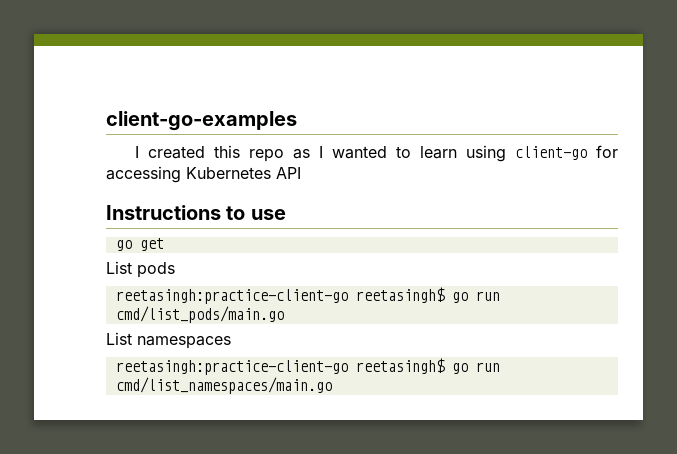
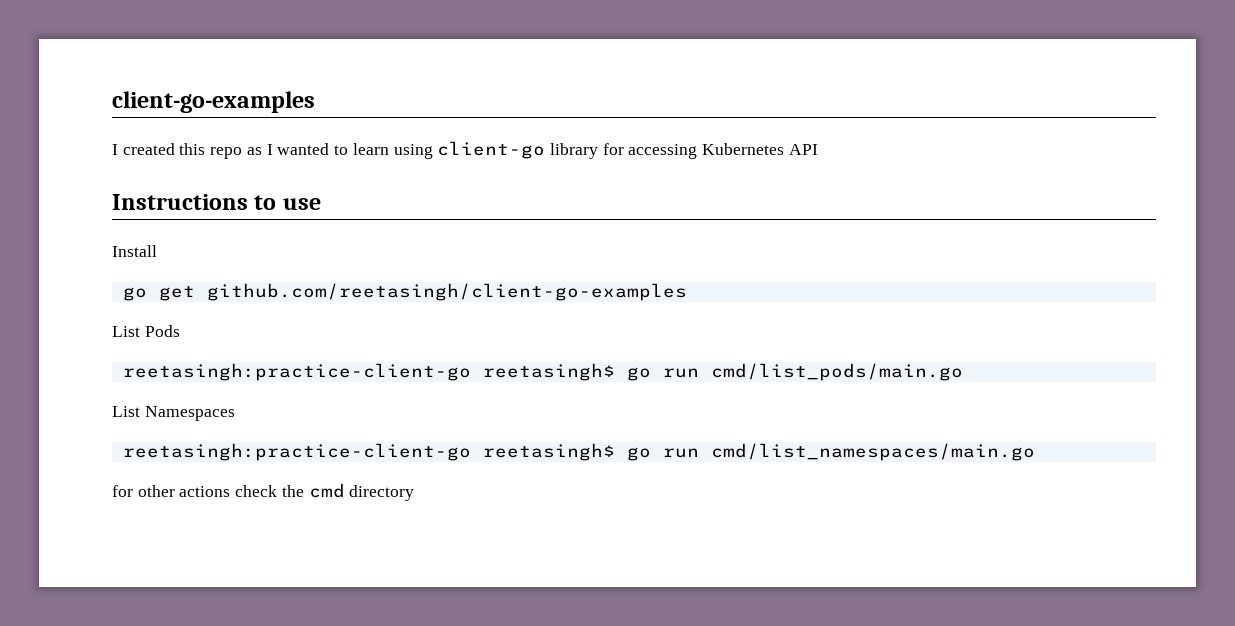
- I created this repo as I wanted to learn using client-go for accessing Kubernetes API
+ I created this repo as I wanted to learn using client-go library for accessing Kubernetes API
+ Install
- go get
- List pods
+ go get github.com/reetasingh/client-go-examples
+ List Pods
- List namespaces
+ List Namespaces
+ for other actions check the cmd directory

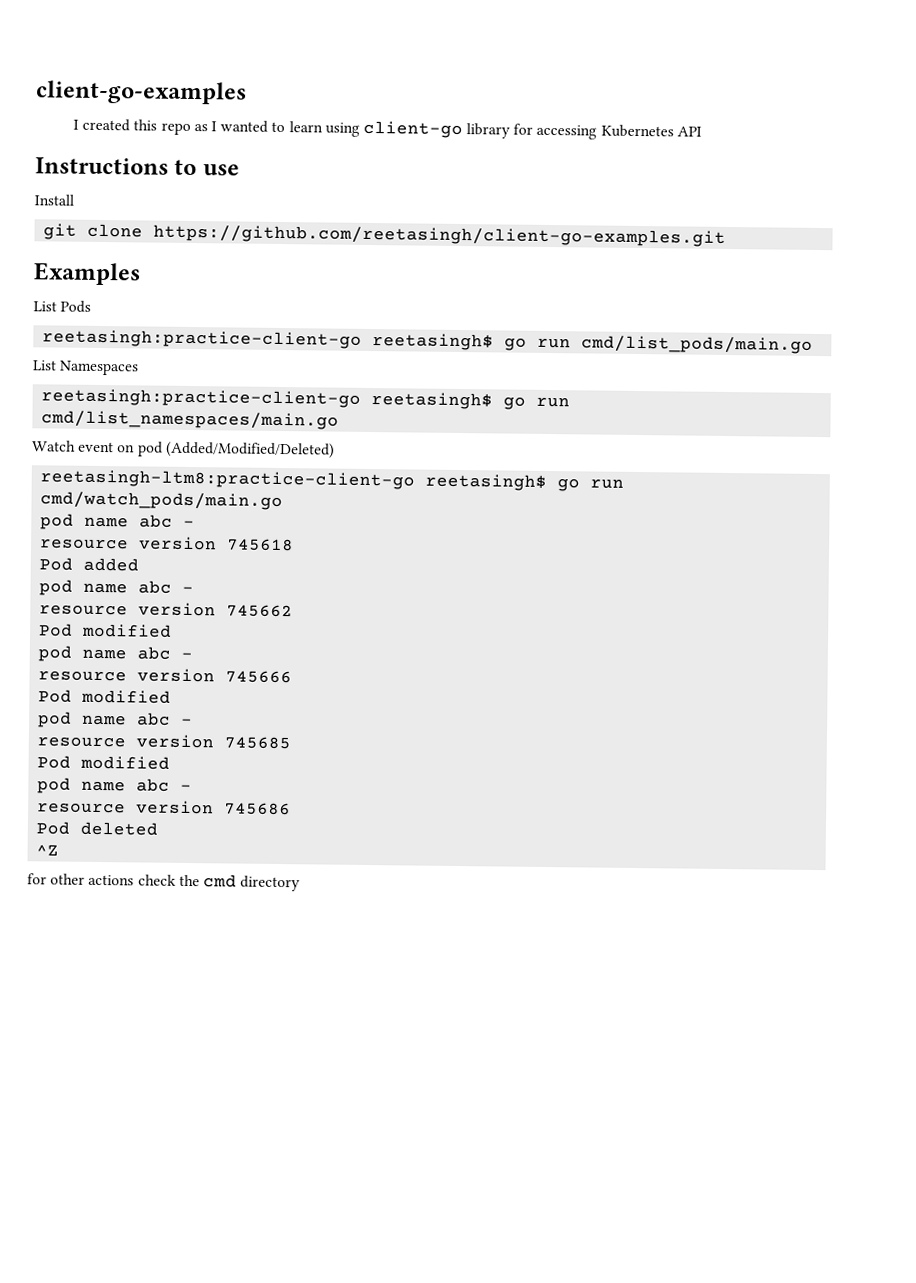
- go get github.com/reetasingh/client-go-examples
+ git clone https://github.com/reetasingh/client-go-examples.git
+ Examples
+ Watch event on pod (Added/Modified/Deleted)
+ reetasingh-ltm8:practice-client-go reetasingh$ go run cmd/watch_pods/main.go
+ pod name abc -
+ resource version 745618
+ Pod added
+ pod name abc -
+ resource version 745662
+ Pod modified
+ pod name abc -
+ resource version 745666
+ Pod modified
+ pod name abc -
+ resource version 745685
+ Pod modified
+ pod name abc -
+ resource version 745686
+ Pod deleted
+ ^Z

